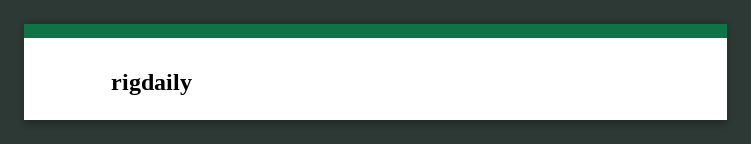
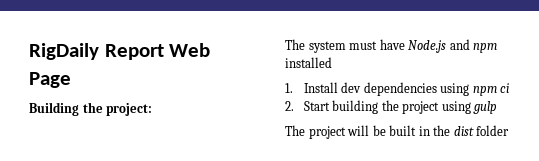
- rigdaily
+ RigDaily Report Web Page
+ Building the project:
+ The system must have Node.js and npm installed
+ 1. Install dev dependencies using npm ci
+ 2. Start building the project using gulp
+ The project will be built in the dist folder

